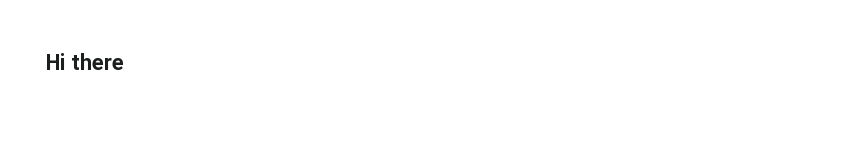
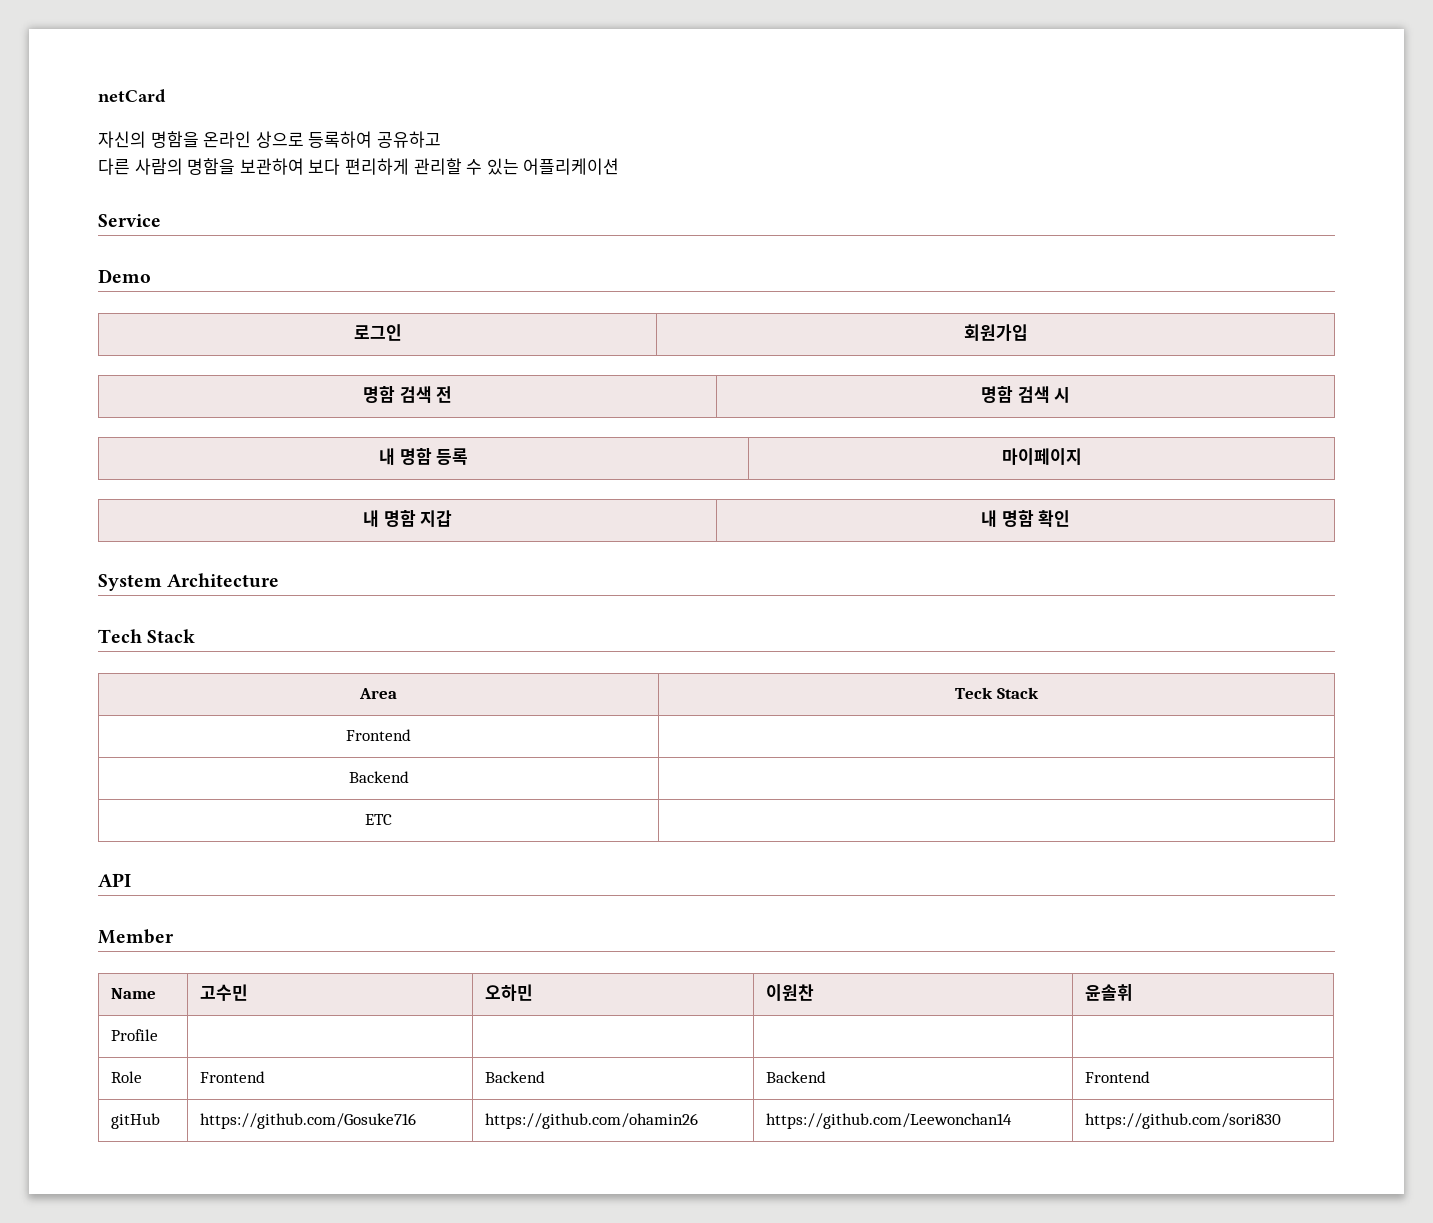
- Hi there
+ netCard
+ 자신의 명함을 온라인 상으로 등록하여 공유하고
+ 다른 사람의 명함을 보관하여 보다 편리하게 관리할 수 있는 어플리케이션
+ Service
+ Demo
+ 로그인 | 회원가입
+ 명함 검색 전 | 명함 검색 시
+ 내 명함 등록 | 마이페이지
+ 내 명함 지갑 | 내 명함 확인
+ System Architecture
+ Tech Stack
+ Area | Teck Stack
+ Frontend |
+ Backend |
+ ETC |
+ API
+ Member
+ Name | 고수민 | 오하민 | 이원찬 | 윤솔휘
+ Profile | | | |
+ Role | Frontend | Backend | Backend | Frontend
+ gitHub | https://github.com/Gosuke716 | https://github.com/ohamin26 | https://github.com/Leewonchan14 | https://github.com/sori830

